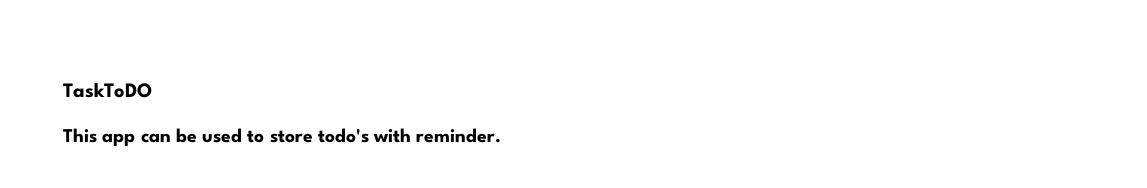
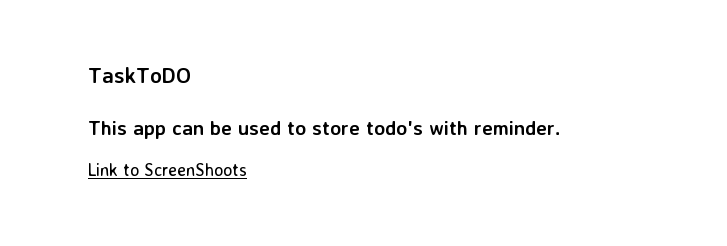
+ Link to ScreenShoots

